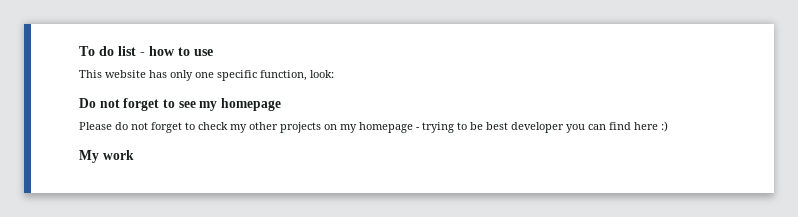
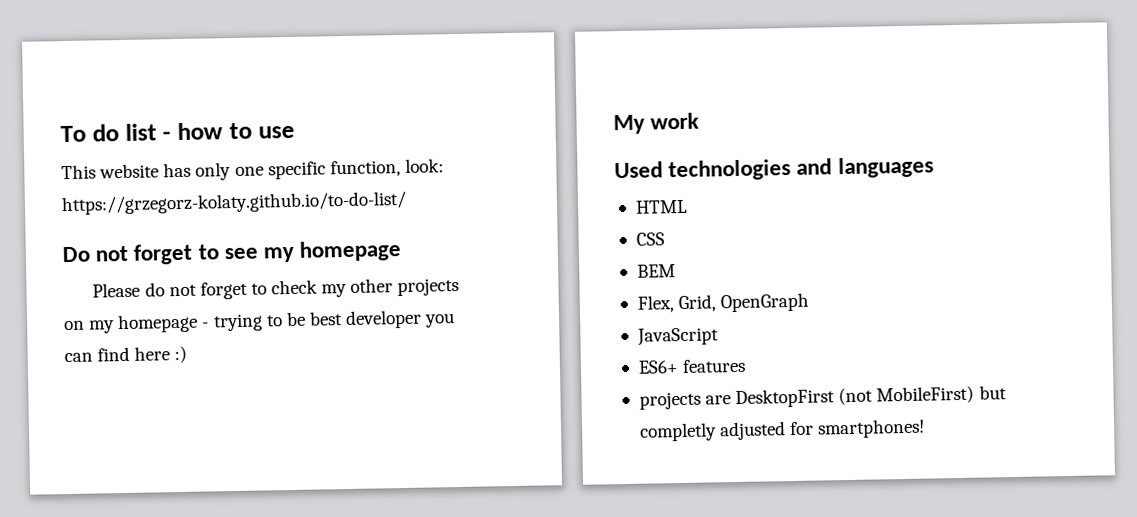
- This website has only one specific function, look:
+ This website has only one specific function, look: https://grzegorz-kolaty.github.io/to-do-list/
+ Used technologies and languages
+ HTML
+ CSS
+ BEM
+ Flex, Grid, OpenGraph
+ JavaScript
+ ES6+ features
+ projects are DesktopFirst (not MobileFirst) but completly adjusted for smartphones!

